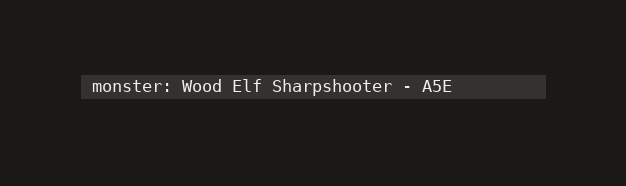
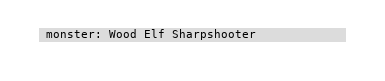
- monster: Wood Elf Sharpshooter - A5E
+ monster: Wood Elf Sharpshooter

